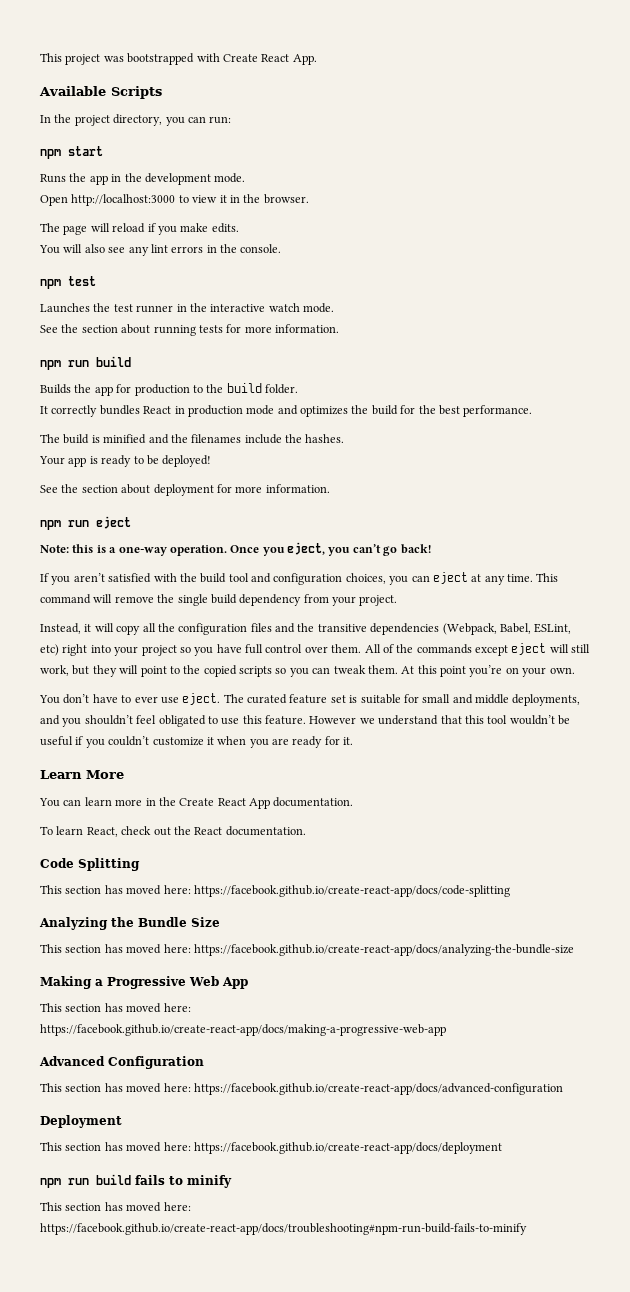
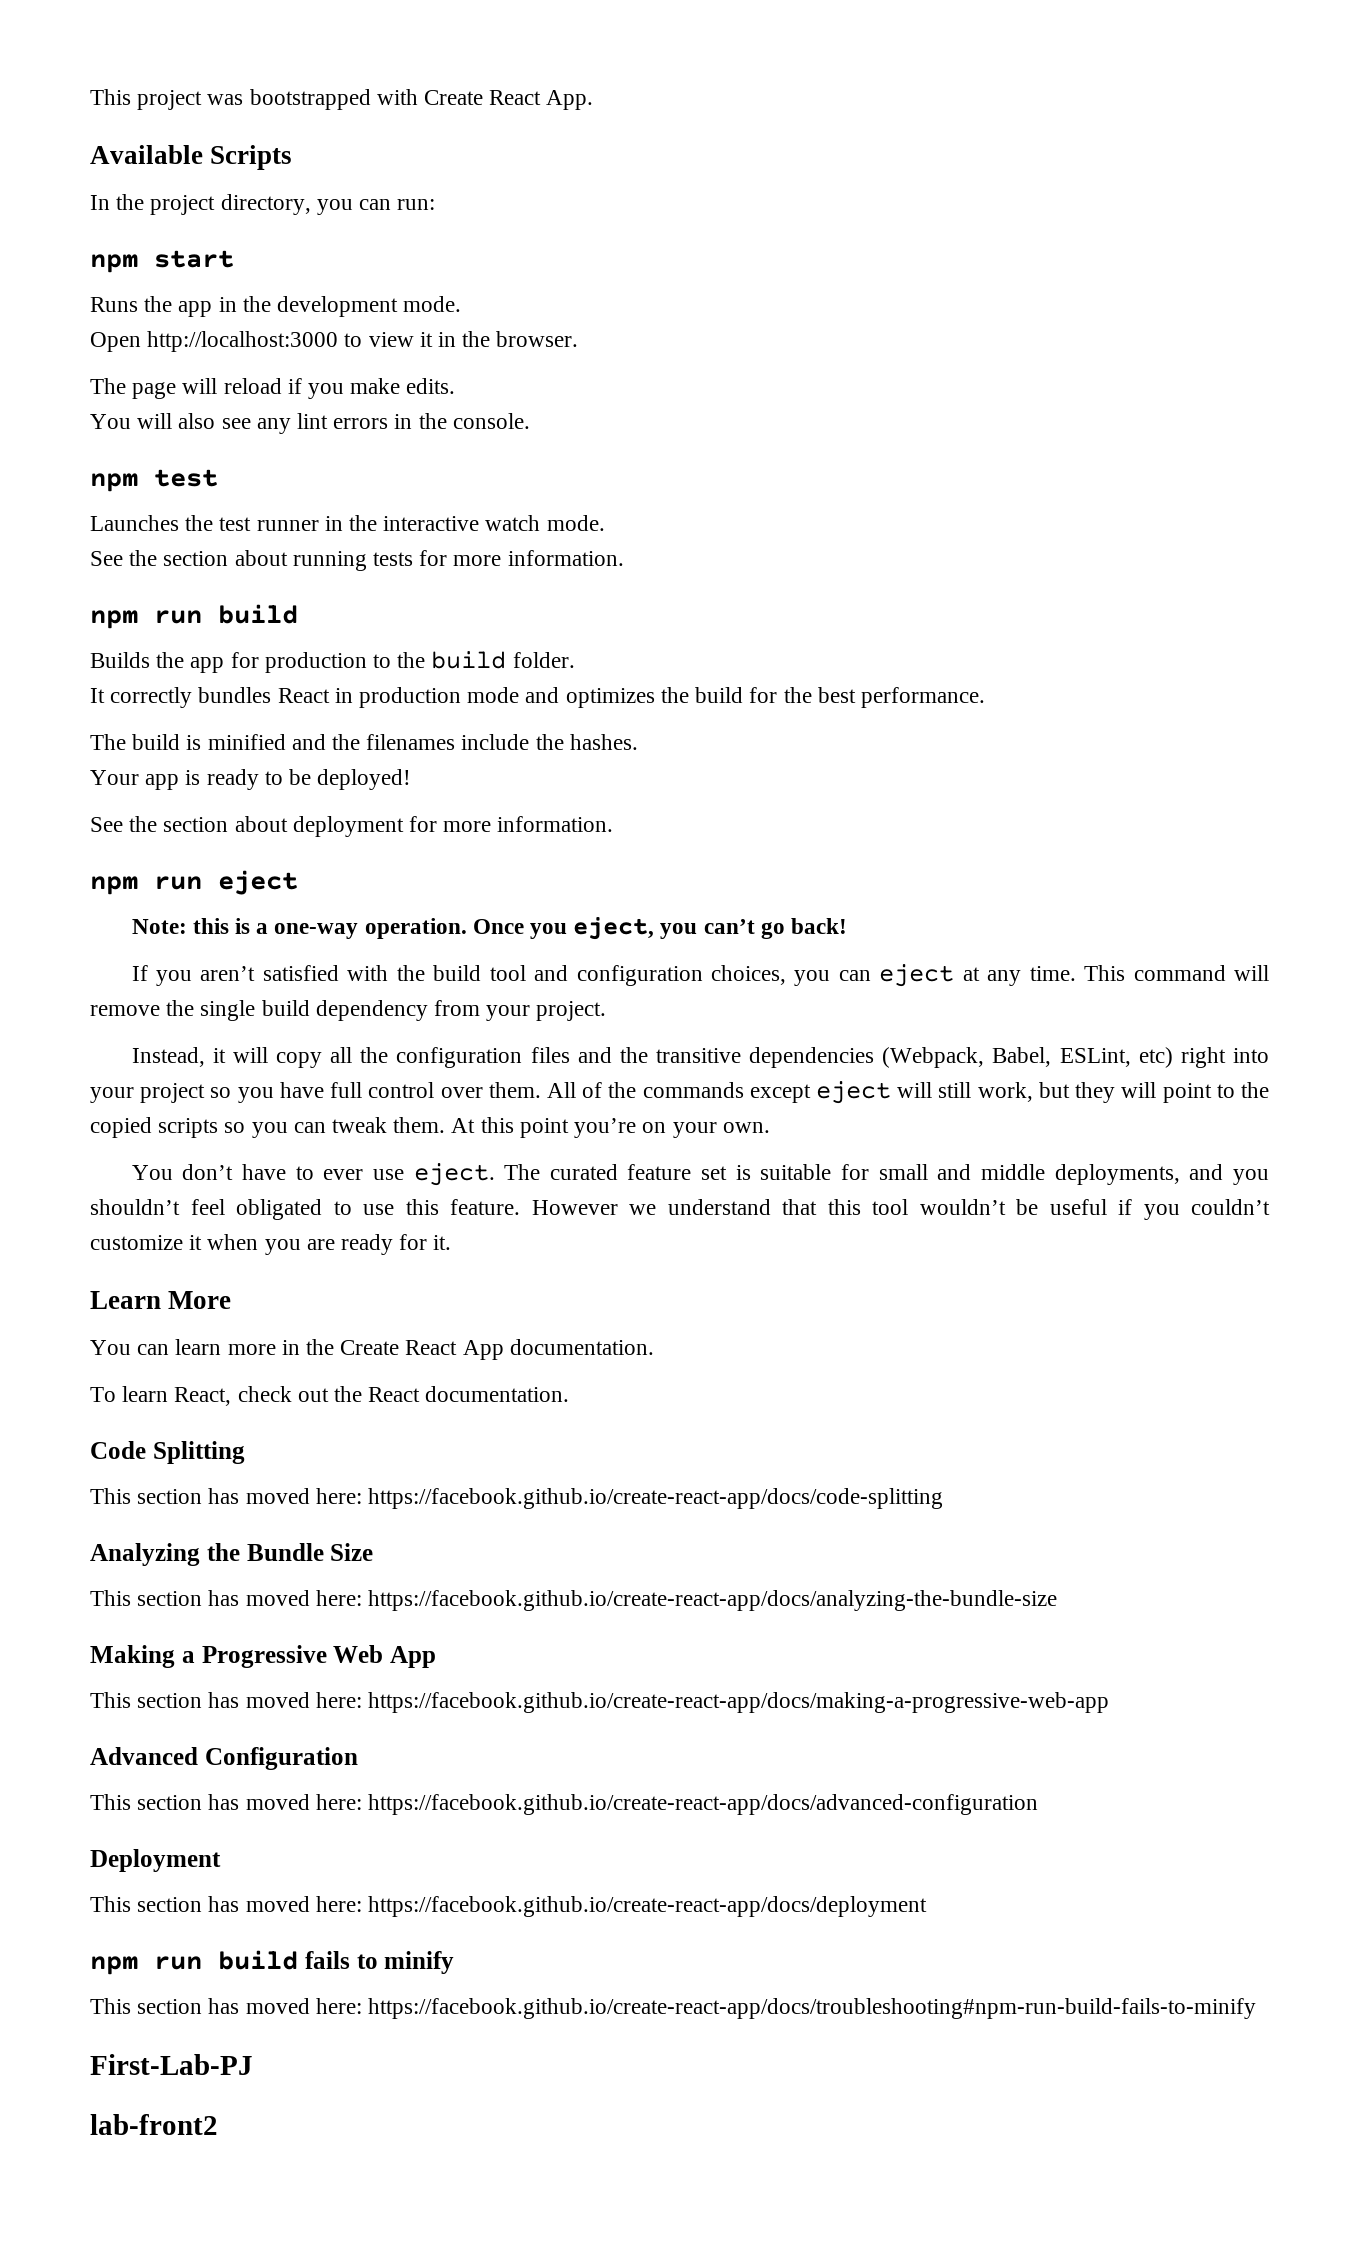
+ First-Lab-PJ
+ lab-front2

